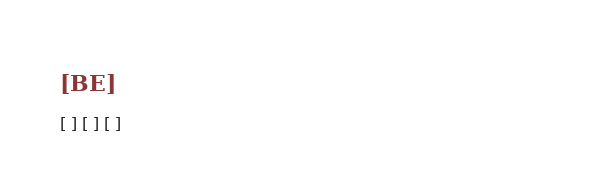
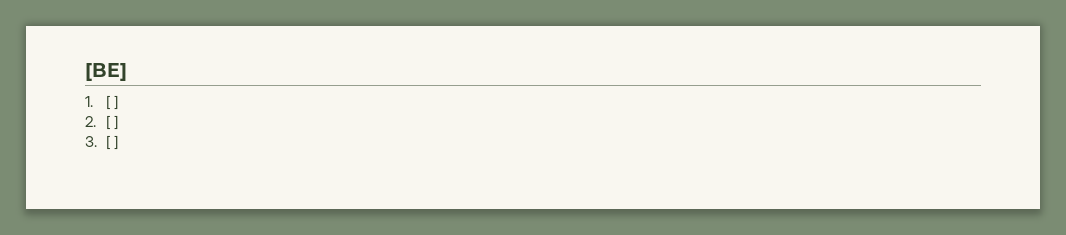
- [ ] [ ] [ ]
+ 1. [ ]
+ 2. [ ]
+ 3. [ ]

